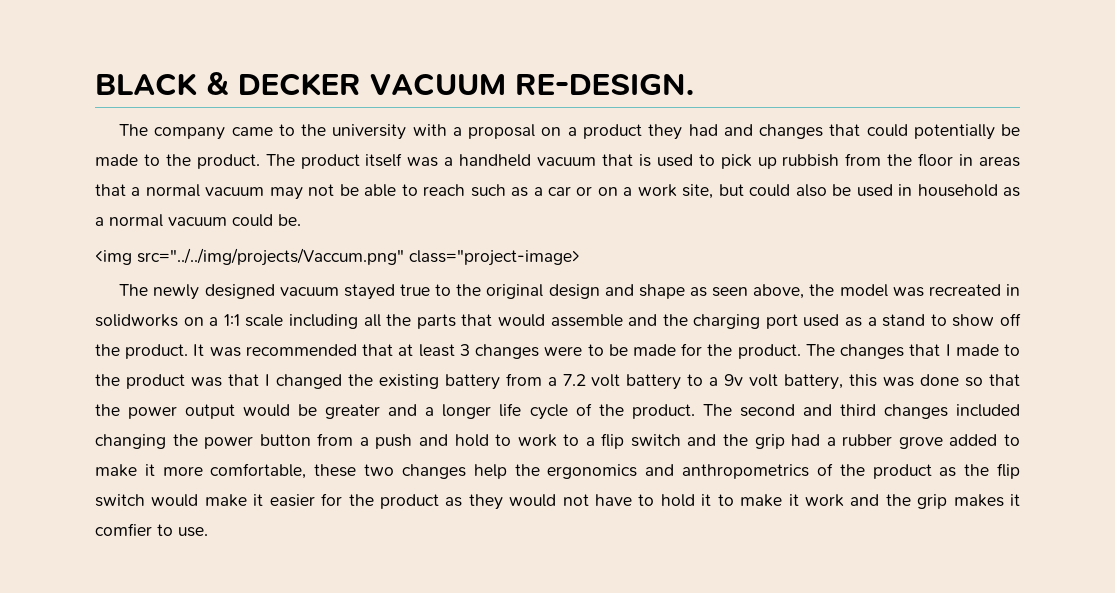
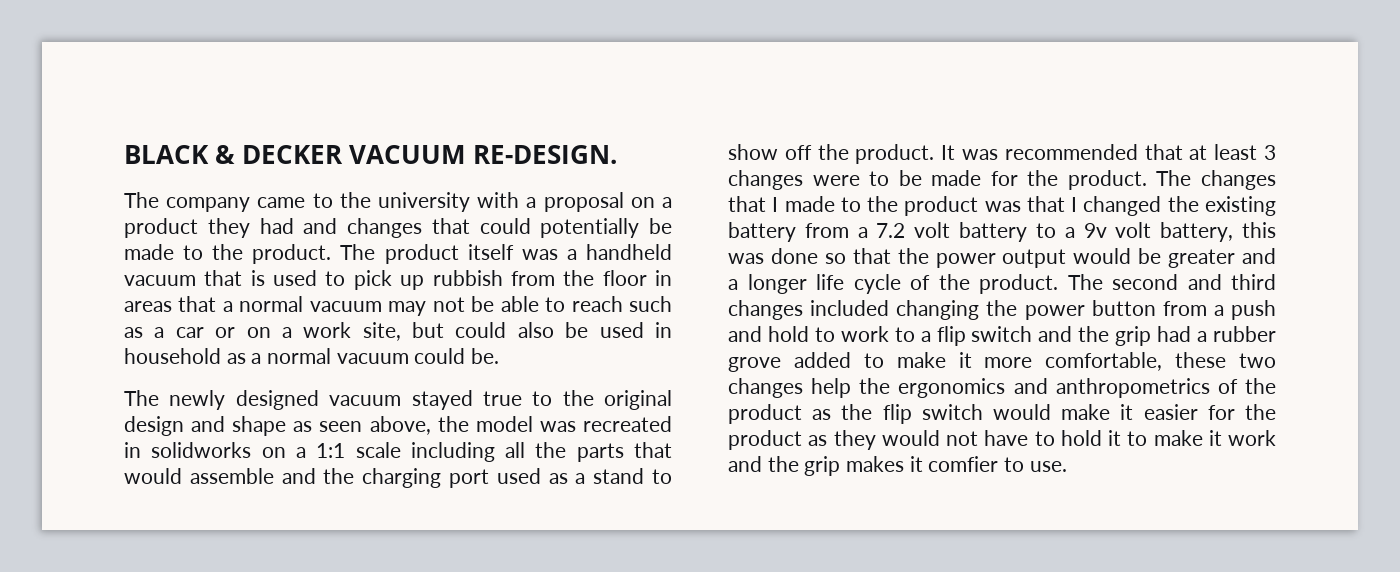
- <img src="../../img/projects/Vaccum.png" class="project-image>

